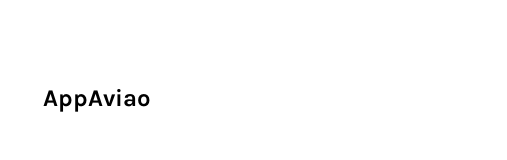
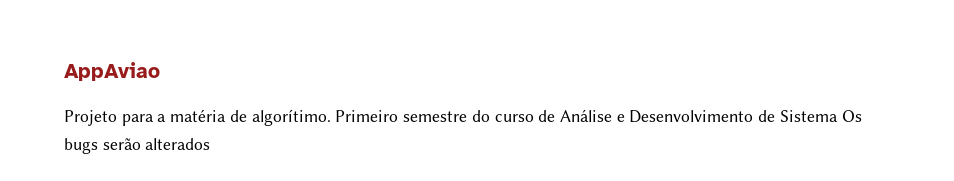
+ Projeto para a matéria de algorítimo. Primeiro semestre do curso de Análise e Desenvolvimento de Sistema Os bugs serão alterados

